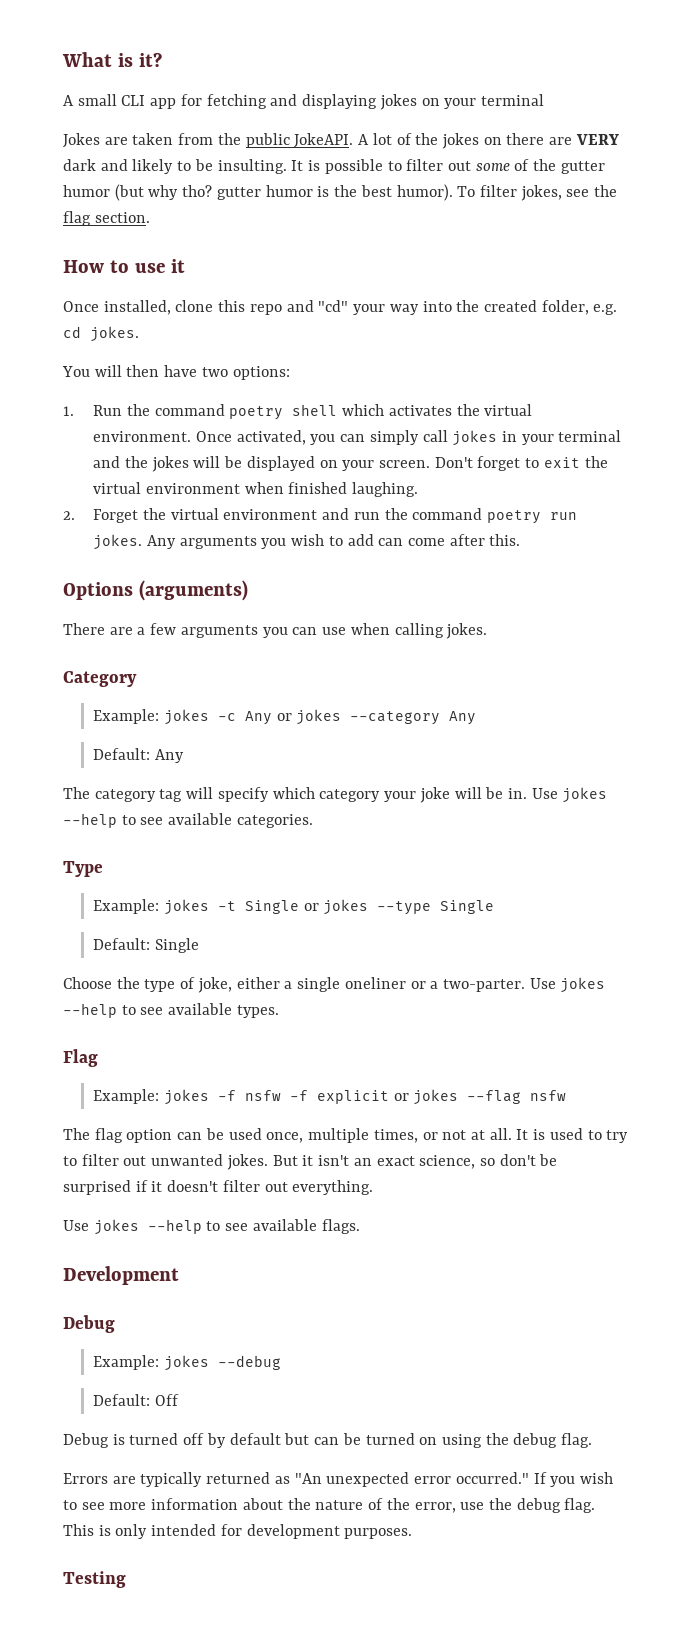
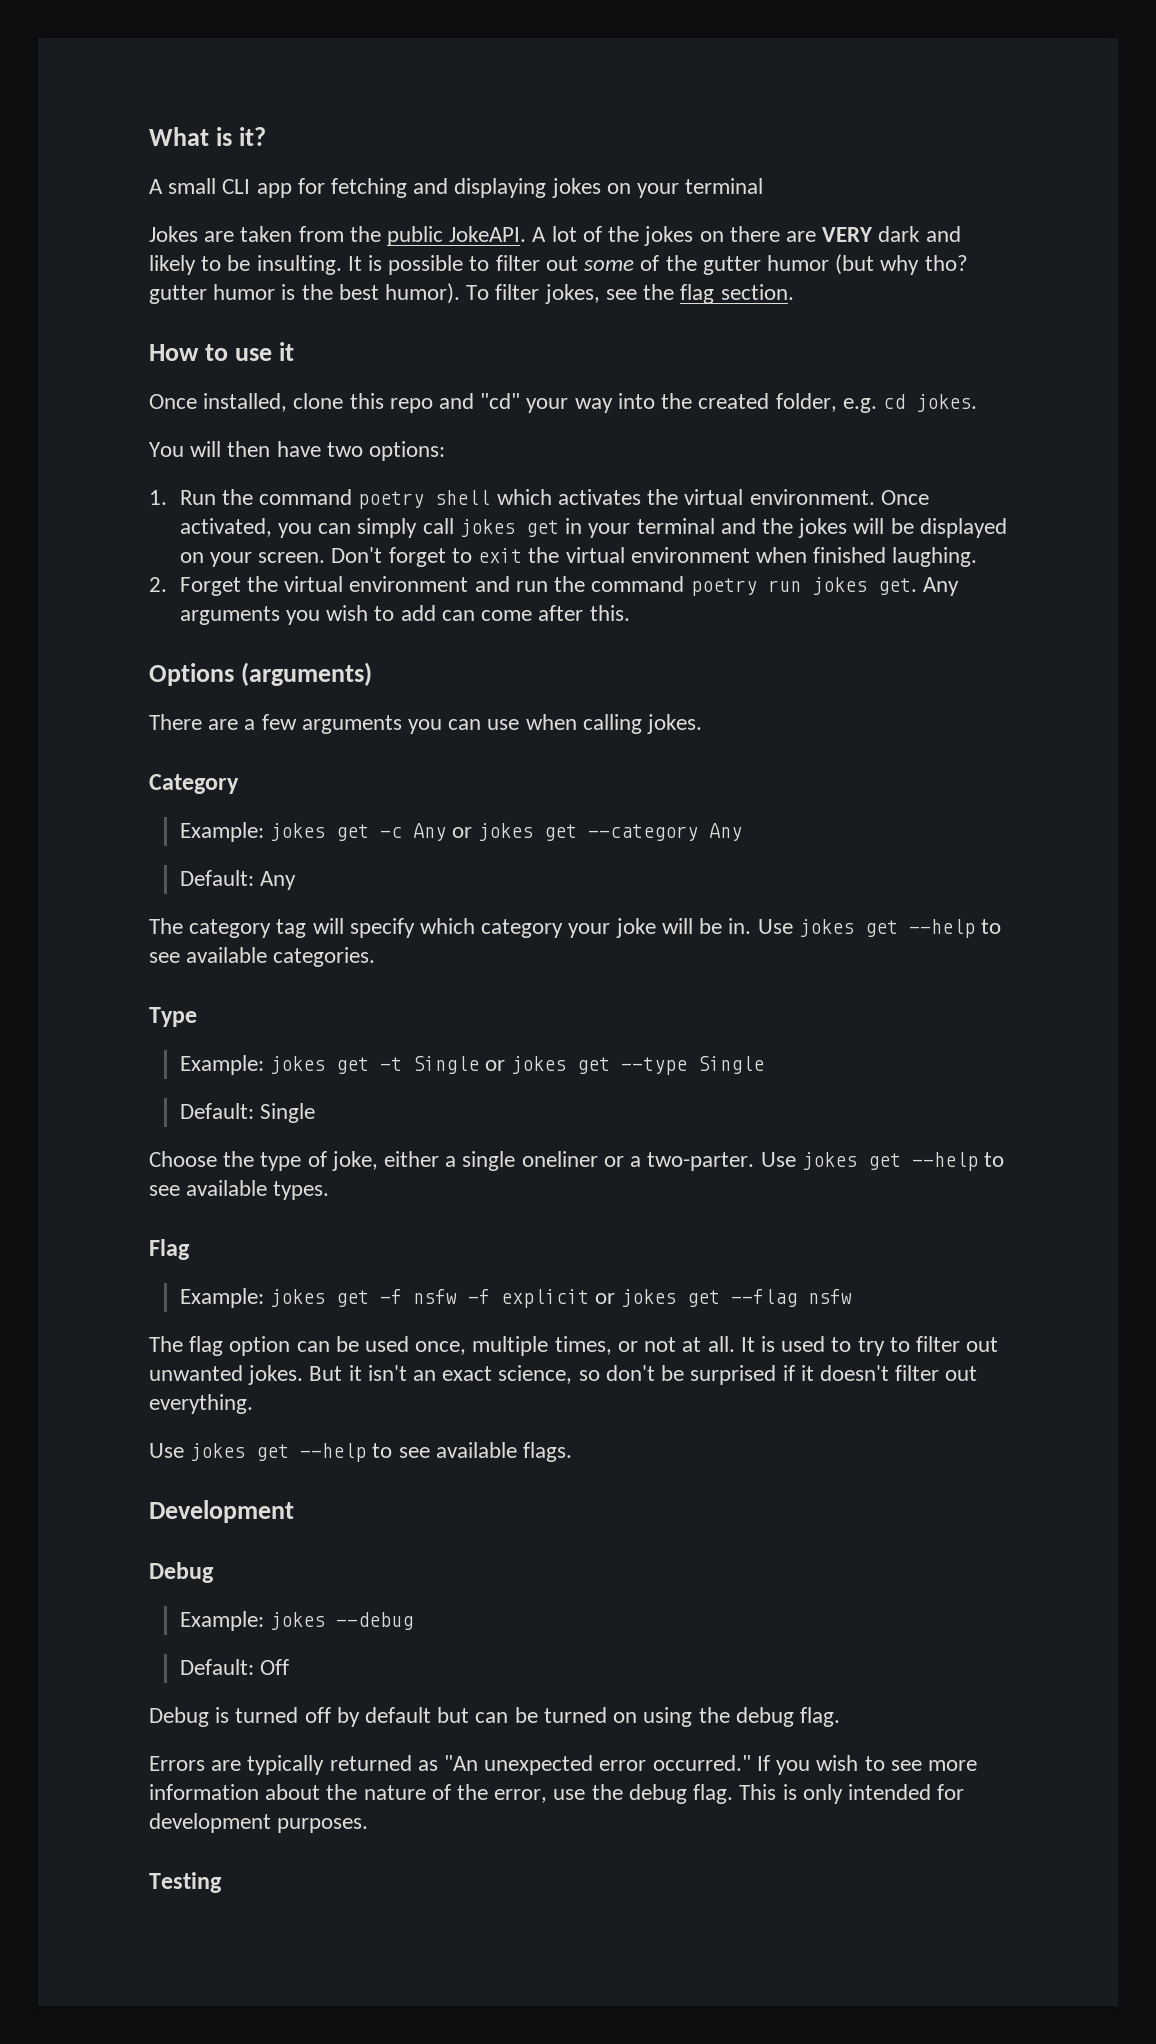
- Once activated, you can simply call jokes in your terminal and the jokes will be displayed on your screen.
+ Once activated, you can simply call jokes get in your terminal and the jokes will be displayed on your screen.
- 2. Forget the virtual environment and run the command poetry run jokes.
+ 2. Forget the virtual environment and run the command poetry run jokes get.
- Example: jokes -c Any or jokes --category Any
+ Example: jokes get -c Any or jokes get --category Any
- Use jokes --help to see available categories.
+ Use jokes get --help to see available categories.
- Example: jokes -t Single or jokes --type Single
+ Example: jokes get -t Single or jokes get --type Single
- Use jokes --help to see available types.
+ Use jokes get --help to see available types.
- Example: jokes -f nsfw -f explicit or jokes --flag nsfw
+ Example: jokes get -f nsfw -f explicit or jokes get --flag nsfw
- Use jokes --help to see available flags.
+ Use jokes get --help to see available flags.

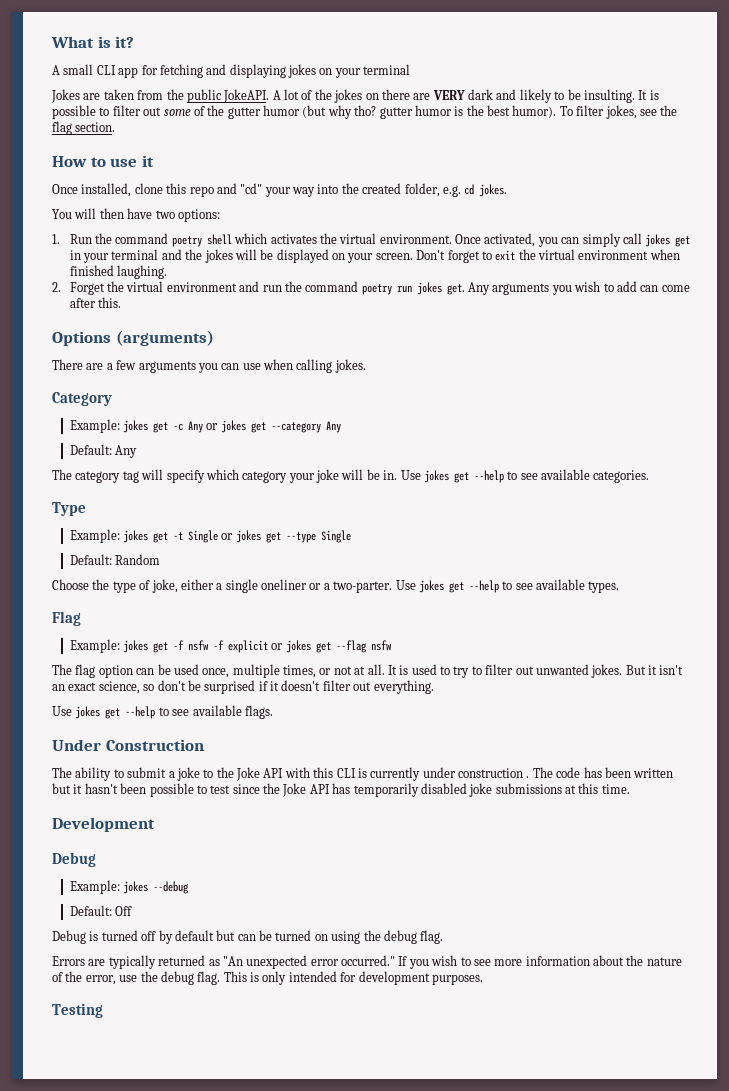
- Default: Single
+ Default: Random
+ Under Construction
+ The ability to submit a joke to the Joke API with this CLI is currently under construction . The code has been written but it hasn't been possible to test since the Joke API has temporarily disabled joke submissions at this time.

